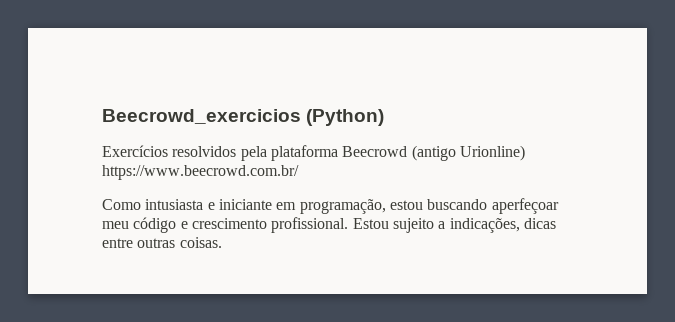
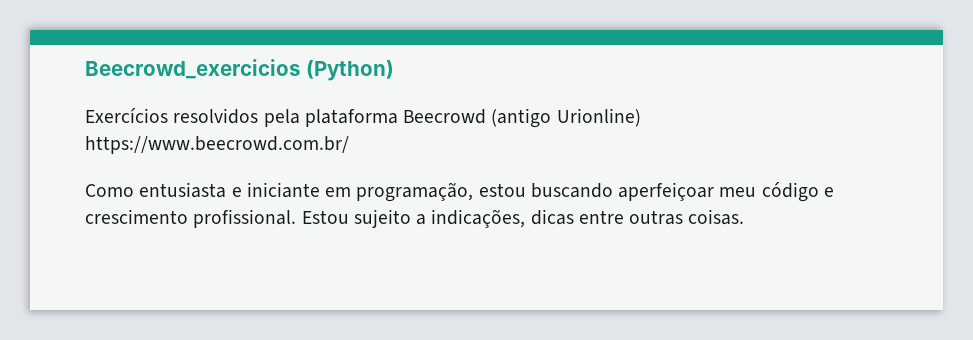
- Como intusiasta e iniciante em programação, estou buscando aperfeçoar meu código e crescimento profissional.
+ Como entusiasta e iniciante em programação, estou buscando aperfeiçoar meu código e crescimento profissional.

